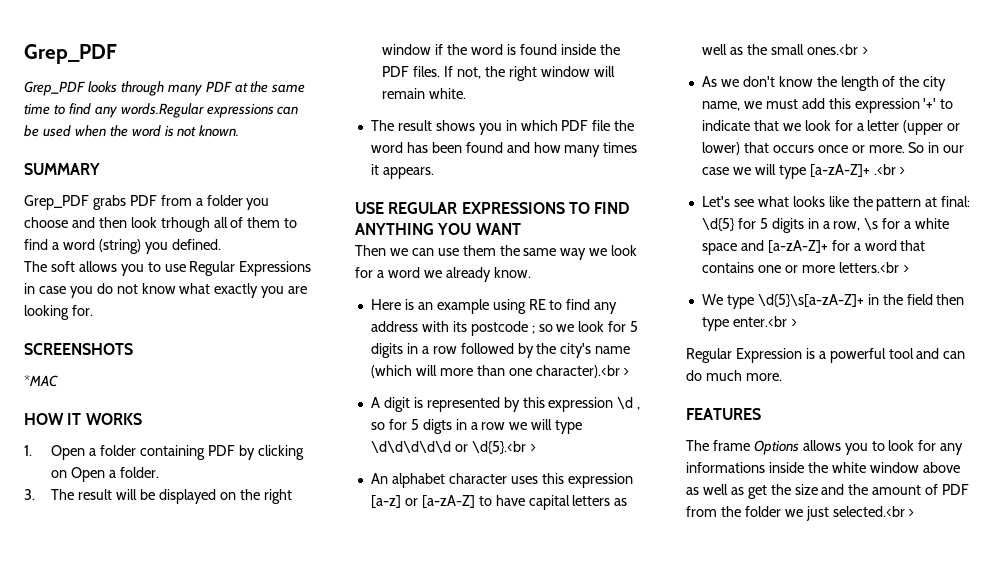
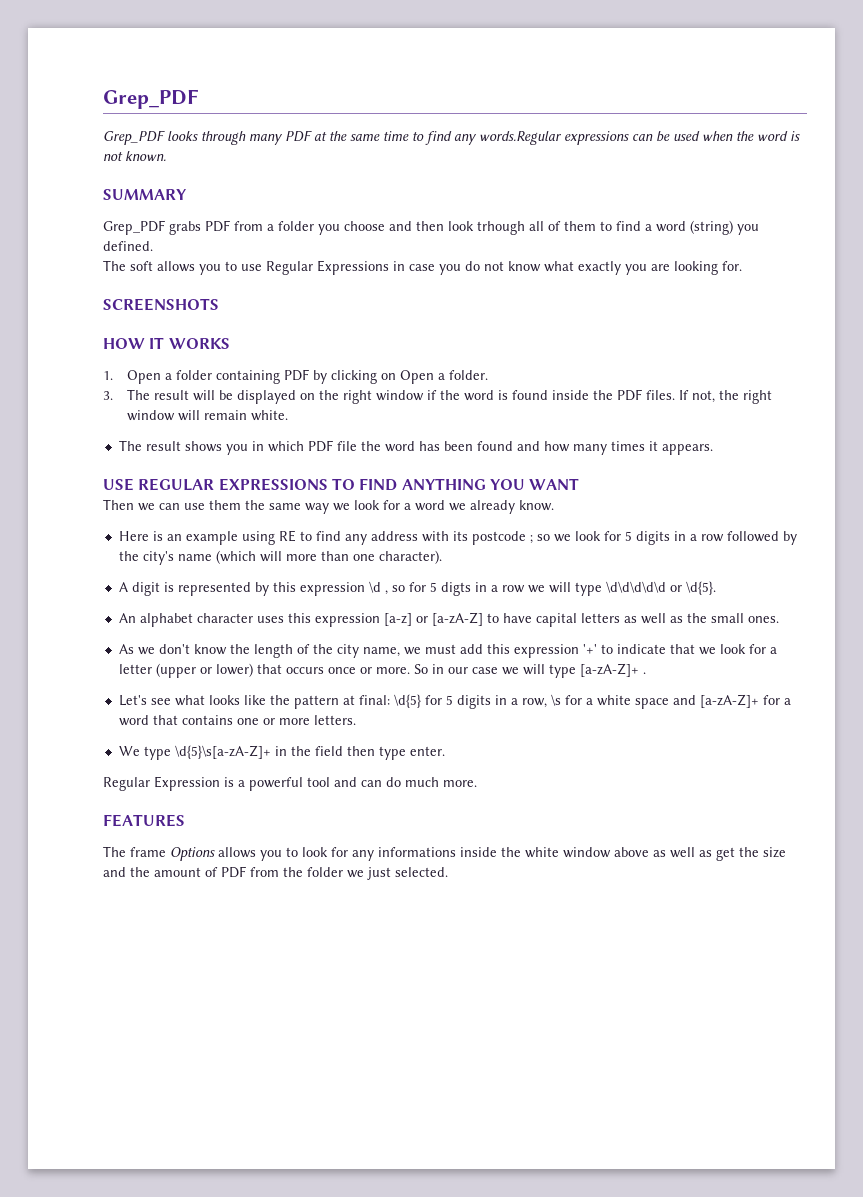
- *MAC
- Here is an example using RE to find any address with its postcode ; so we look for 5 digits in a row followed by the city's name (which will more than one character).<br >
+ Here is an example using RE to find any address with its postcode ; so we look for 5 digits in a row followed by the city's name (which will more than one character).
- A digit is represented by this expression \d , so for 5 digts in a row we will type \d\d\d\d\d or \d{5}.<br >
+ A digit is represented by this expression \d , so for 5 digts in a row we will type \d\d\d\d\d or \d{5}.
- An alphabet character uses this expression [a-z] or [a-zA-Z] to have capital letters as well as the small ones.<br >
+ An alphabet character uses this expression [a-z] or [a-zA-Z] to have capital letters as well as the small ones.
- So in our case we will type [a-zA-Z]+ .<br >
+ So in our case we will type [a-zA-Z]+ .
- Let's see what looks like the pattern at final: \d{5} for 5 digits in a row, \s for a white space and [a-zA-Z]+ for a word that contains one or more letters.<br >
+ Let's see what looks like the pattern at final: \d{5} for 5 digits in a row, \s for a white space and [a-zA-Z]+ for a word that contains one or more letters.
- We type \d{5}\s[a-zA-Z]+ in the field then type enter.<br >
+ We type \d{5}\s[a-zA-Z]+ in the field then type enter.
- The frame Options allows you to look for any informations inside the white window above as well as get the size and the amount of PDF from the folder we just selected.<br >
+ The frame Options allows you to look for any informations inside the white window above as well as get the size and the amount of PDF from the folder we just selected.

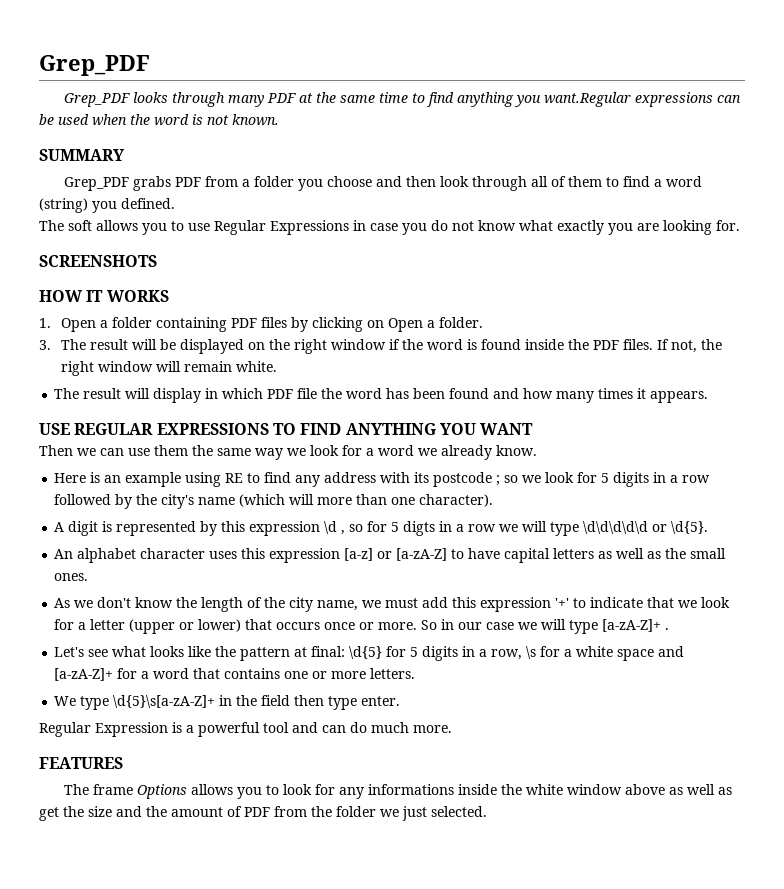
- Grep_PDF looks through many PDF at the same time to find any words.Regular expressions can be used when the word is not known.
+ Grep_PDF looks through many PDF at the same time to find anything you want.Regular expressions can be used when the word is not known.
- Grep_PDF grabs PDF from a folder you choose and then look trhough all of them to find a word (string) you defined.
+ Grep_PDF grabs PDF from a folder you choose and then look through all of them to find a word (string) you defined.
- 1. Open a folder containing PDF by clicking on Open a folder.
+ 1. Open a folder containing PDF files by clicking on Open a folder.
- The result shows you in which PDF file the word has been found and how many times it appears.
+ The result will display in which PDF file the word has been found and how many times it appears.

